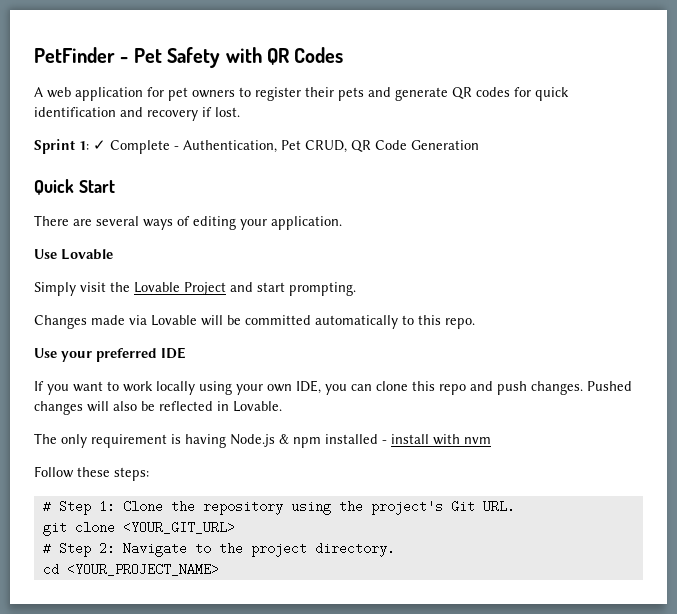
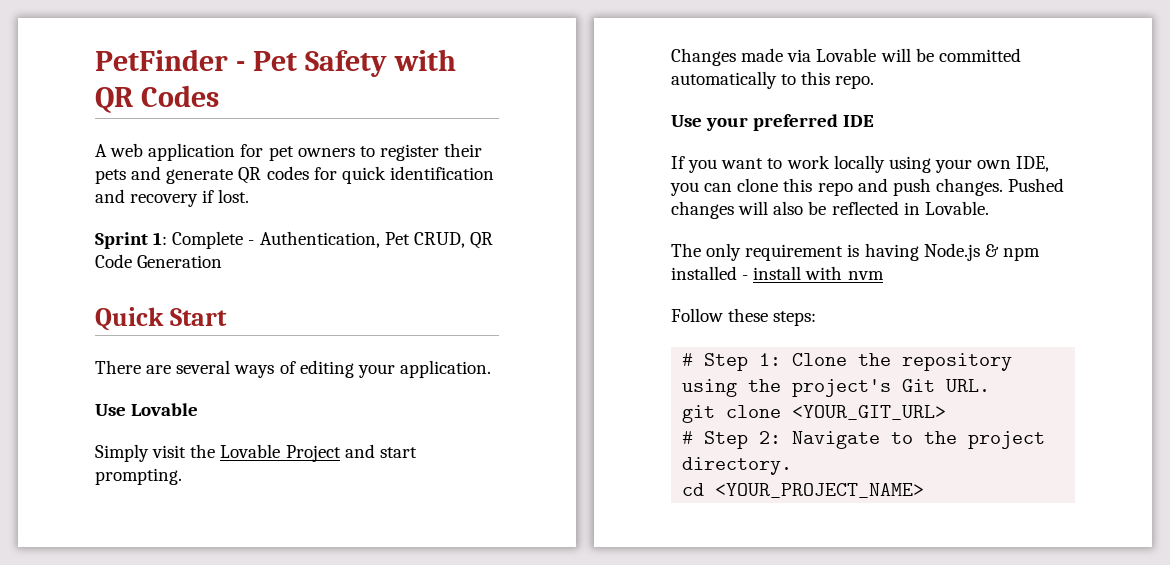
- Sprint 1: ✓ Complete - Authentication, Pet CRUD, QR Code Generation
+ Sprint 1: Complete - Authentication, Pet CRUD, QR Code Generation

